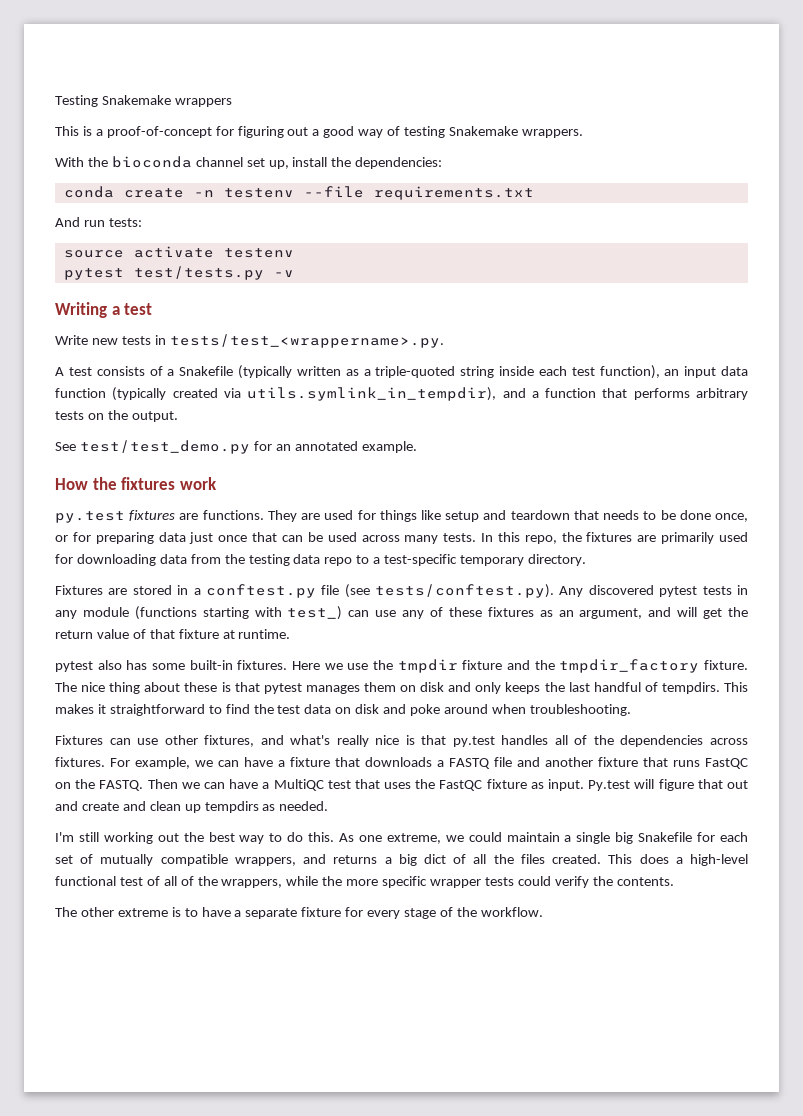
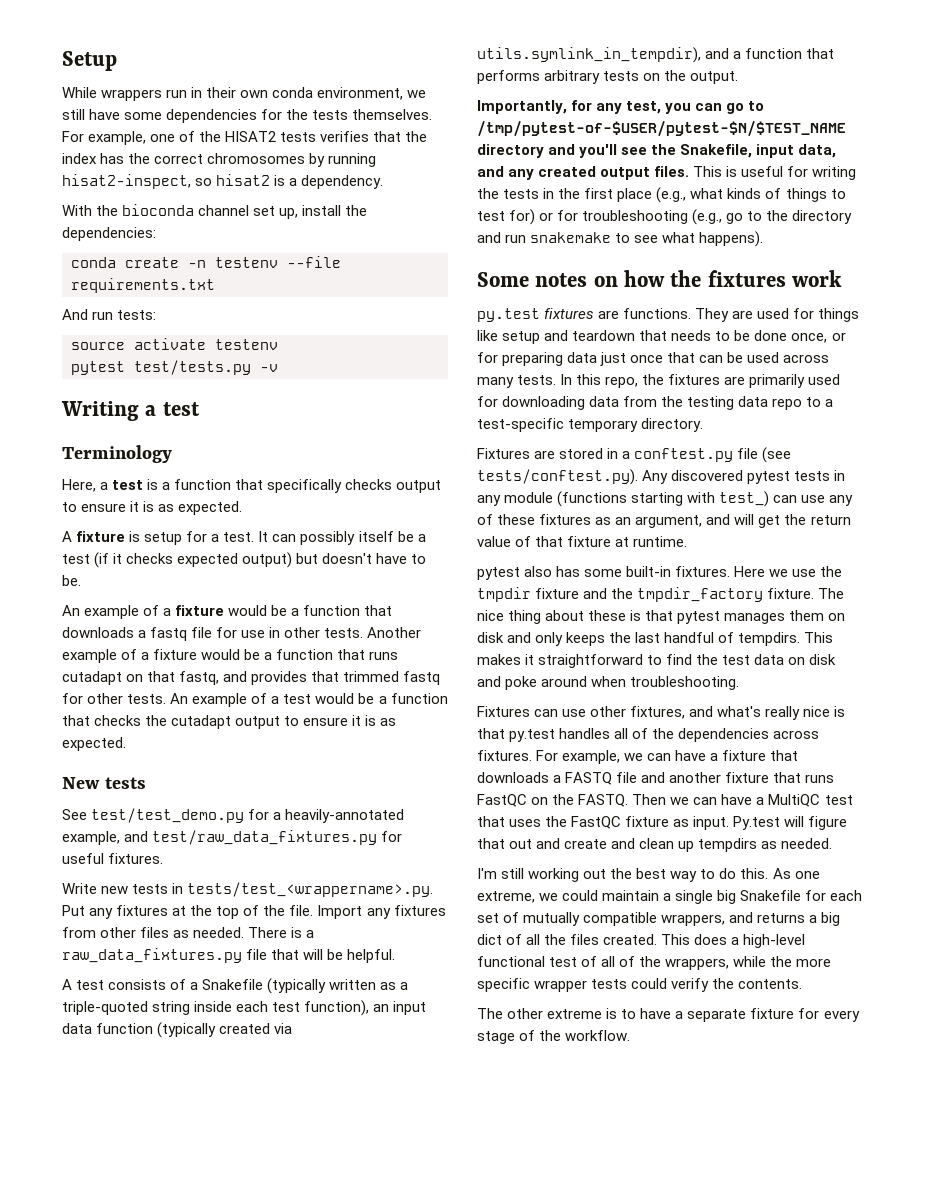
- Testing Snakemake wrappers
- This is a proof-of-concept for figuring out a good way of testing Snakemake wrappers.
+ Setup
+ While wrappers run in their own conda environment, we still have some dependencies for the tests themselves. For example, one of the HISAT2 tests verifies that the index has the correct chromosomes by running hisat2-inspect, so hisat2 is a dependency.
+ Terminology
+ Here, a test is a function that specifically checks output to ensure it is as expected.
+ A fixture is setup for a test. It can possibly itself be a test (if it checks expected output) but doesn't have to be.
+ An example of a fixture would be a function that downloads a fastq file for use in other tests. Another example of a fixture would be a function that runs cutadapt on that fastq, and provides that trimmed fastq for other tests. An example of a test would be a function that checks the cutadapt output to ensure it is as expected.
+ New tests
+ See test/test_demo.py for a heavily-annotated example, and test/raw_data_fixtures.py for useful fixtures.
- Write new tests in tests/test_<wrappername>.py.
+ Write new tests in tests/test_<wrappername>.py. Put any fixtures at the top of the file. Import any fixtures from other files as needed. There is a raw_data_fixtures.py file that will be helpful.
- See test/test_demo.py for an annotated example.
- How the fixtures work
+ Importantly, for any test, you can go to /tmp/pytest-of-$USER/pytest-$N/$TEST_NAME directory and you'll see the Snakefile, input data, and any created output files. This is useful for writing the tests in the first place (e.g., what kinds of things to test for) or for troubleshooting (e.g., go to the directory and run snakemake to see what happens).
+ Some notes on how the fixtures work

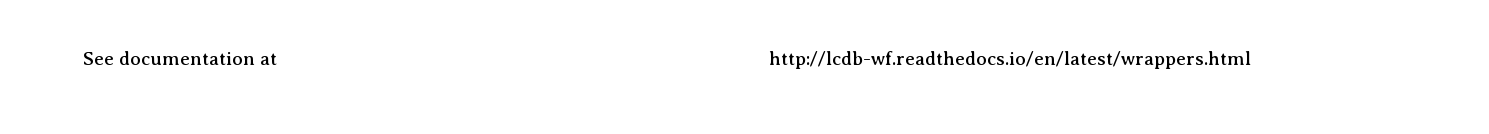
- Setup
- While wrappers run in their own conda environment, we still have some dependencies for the tests themselves. For example, one of the HISAT2 tests verifies that the index has the correct chromosomes by running hisat2-inspect, so hisat2 is a dependency.
- With the bioconda channel set up, install the dependencies:
- conda create -n testenv --file requirements.txt
- And run tests:
- source activate testenv
- pytest test/tests.py -v
- Writing a test
- Terminology
- Here, a test is a function that specifically checks output to ensure it is as expected.
- A fixture is setup for a test. It can possibly itself be a test (if it checks expected output) but doesn't have to be.
- An example of a fixture would be a function that downloads a fastq file for use in other tests. Another example of a fixture would be a function that runs cutadapt on that fastq, and provides that trimmed fastq for other tests. An example of a test would be a function that checks the cutadapt output to ensure it is as expected.
- New tests
- See test/test_demo.py for a heavily-annotated example, and test/raw_data_fixtures.py for useful fixtures.
- Write new tests in tests/test_<wrappername>.py. Put any fixtures at the top of the file. Import any fixtures from other files as needed. There is a raw_data_fixtures.py file that will be helpful.
- A test consists of a Snakefile (typically written as a triple-quoted string inside each test function), an input data function (typically created via utils.symlink_in_tempdir), and a function that performs arbitrary tests on the output.
- Importantly, for any test, you can go to /tmp/pytest-of-$USER/pytest-$N/$TEST_NAME directory and you'll see the Snakefile, input data, and any created output files. This is useful for writing the tests in the first place (e.g., what kinds of things to test for) or for troubleshooting (e.g., go to the directory and run snakemake to see what happens).
- Some notes on how the fixtures work
- py.test fixtures are functions. They are used for things like setup and teardown that needs to be done once, or for preparing data just once that can be used across many tests. In this repo, the fixtures are primarily used for downloading data from the testing data repo to a test-specific temporary directory.
- Fixtures are stored in a conftest.py file (see tests/conftest.py). Any discovered pytest tests in any module (functions starting with test_) can use any of these fixtures as an argument, and will get the return value of that fixture at runtime.
- pytest also has some built-in fixtures. Here we use the tmpdir fixture and the tmpdir_factory fixture. The nice thing about these is that pytest manages them on disk and only keeps the last handful of tempdirs. This makes it straightforward to find the test data on disk and poke around when troubleshooting.
- Fixtures can use other fixtures, and what's really nice is that py.test handles all of the dependencies across fixtures. For example, we can have a fixture that downloads a FASTQ file and another fixture that runs FastQC on the FASTQ. Then we can have a MultiQC test that uses the FastQC fixture as input. Py.test will figure that out and create and clean up tempdirs as needed.
- I'm still working out the best way to do this. As one extreme, we could maintain a single big Snakefile for each set of mutually compatible wrappers, and returns a big dict of all the files created. This does a high-level functional test of all of the wrappers, while the more specific wrapper tests could verify the contents.
- The other extreme is to have a separate fixture for every stage of the workflow.
+ See documentation at http://lcdb-wf.readthedocs.io/en/latest/wrappers.html

